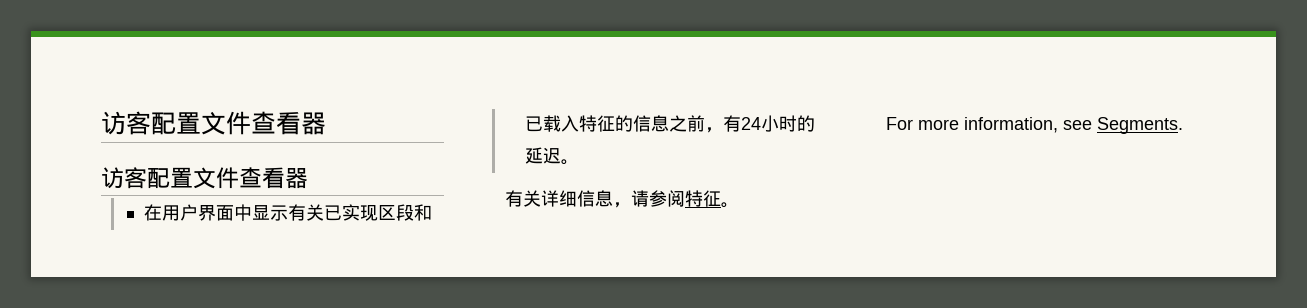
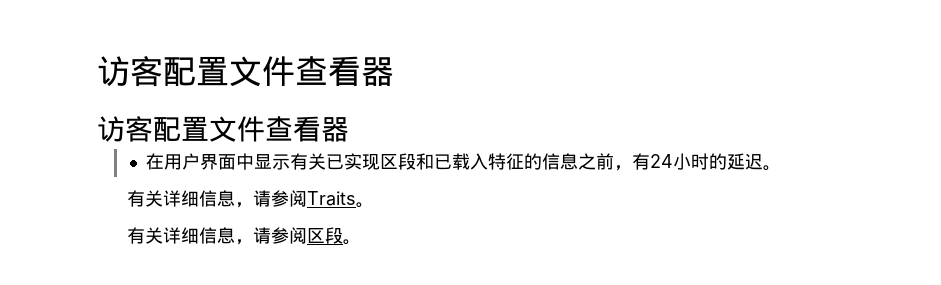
- 有关详细信息，请参阅特征。
- For more information, see Segments.
+ 有关详细信息，请参阅Traits。
+ 有关详细信息，请参阅区段。

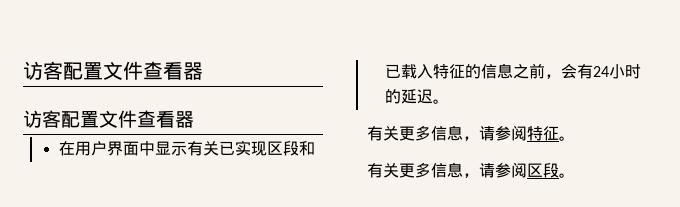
- 在用户界面中显示有关已实现区段和已载入特征的信息之前，有24小时的延迟。
+ 在用户界面中显示有关已实现区段和已载入特征的信息之前，会有24小时的延迟。
- 有关详细信息，请参阅Traits。
- 有关详细信息，请参阅区段。
+ 有关更多信息，请参阅特征。
+ 有关更多信息，请参阅区段。

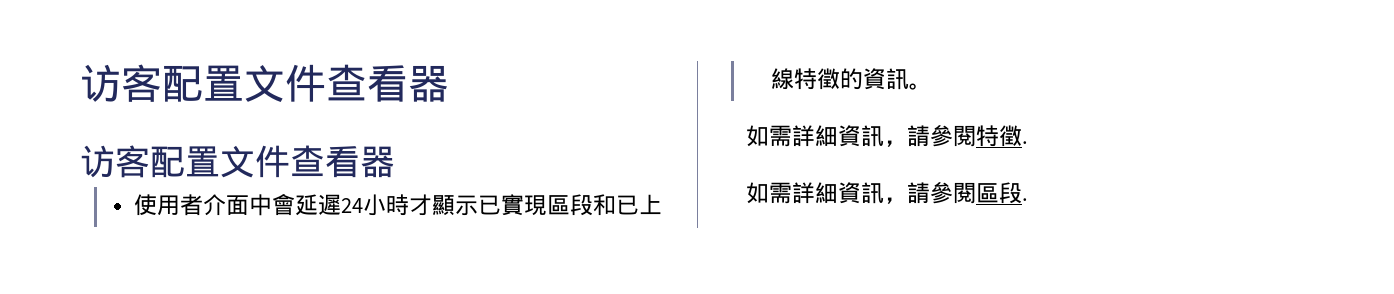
- 在用户界面中显示有关已实现区段和已载入特征的信息之前，会有24小时的延迟。
- 有关更多信息，请参阅特征。
- 有关更多信息，请参阅区段。
+ 使用者介面中會延遲24小時才顯示已實現區段和已上線特徵的資訊。
+ 如需詳細資訊，請參閱特徵.
+ 如需詳細資訊，請參閱區段.

